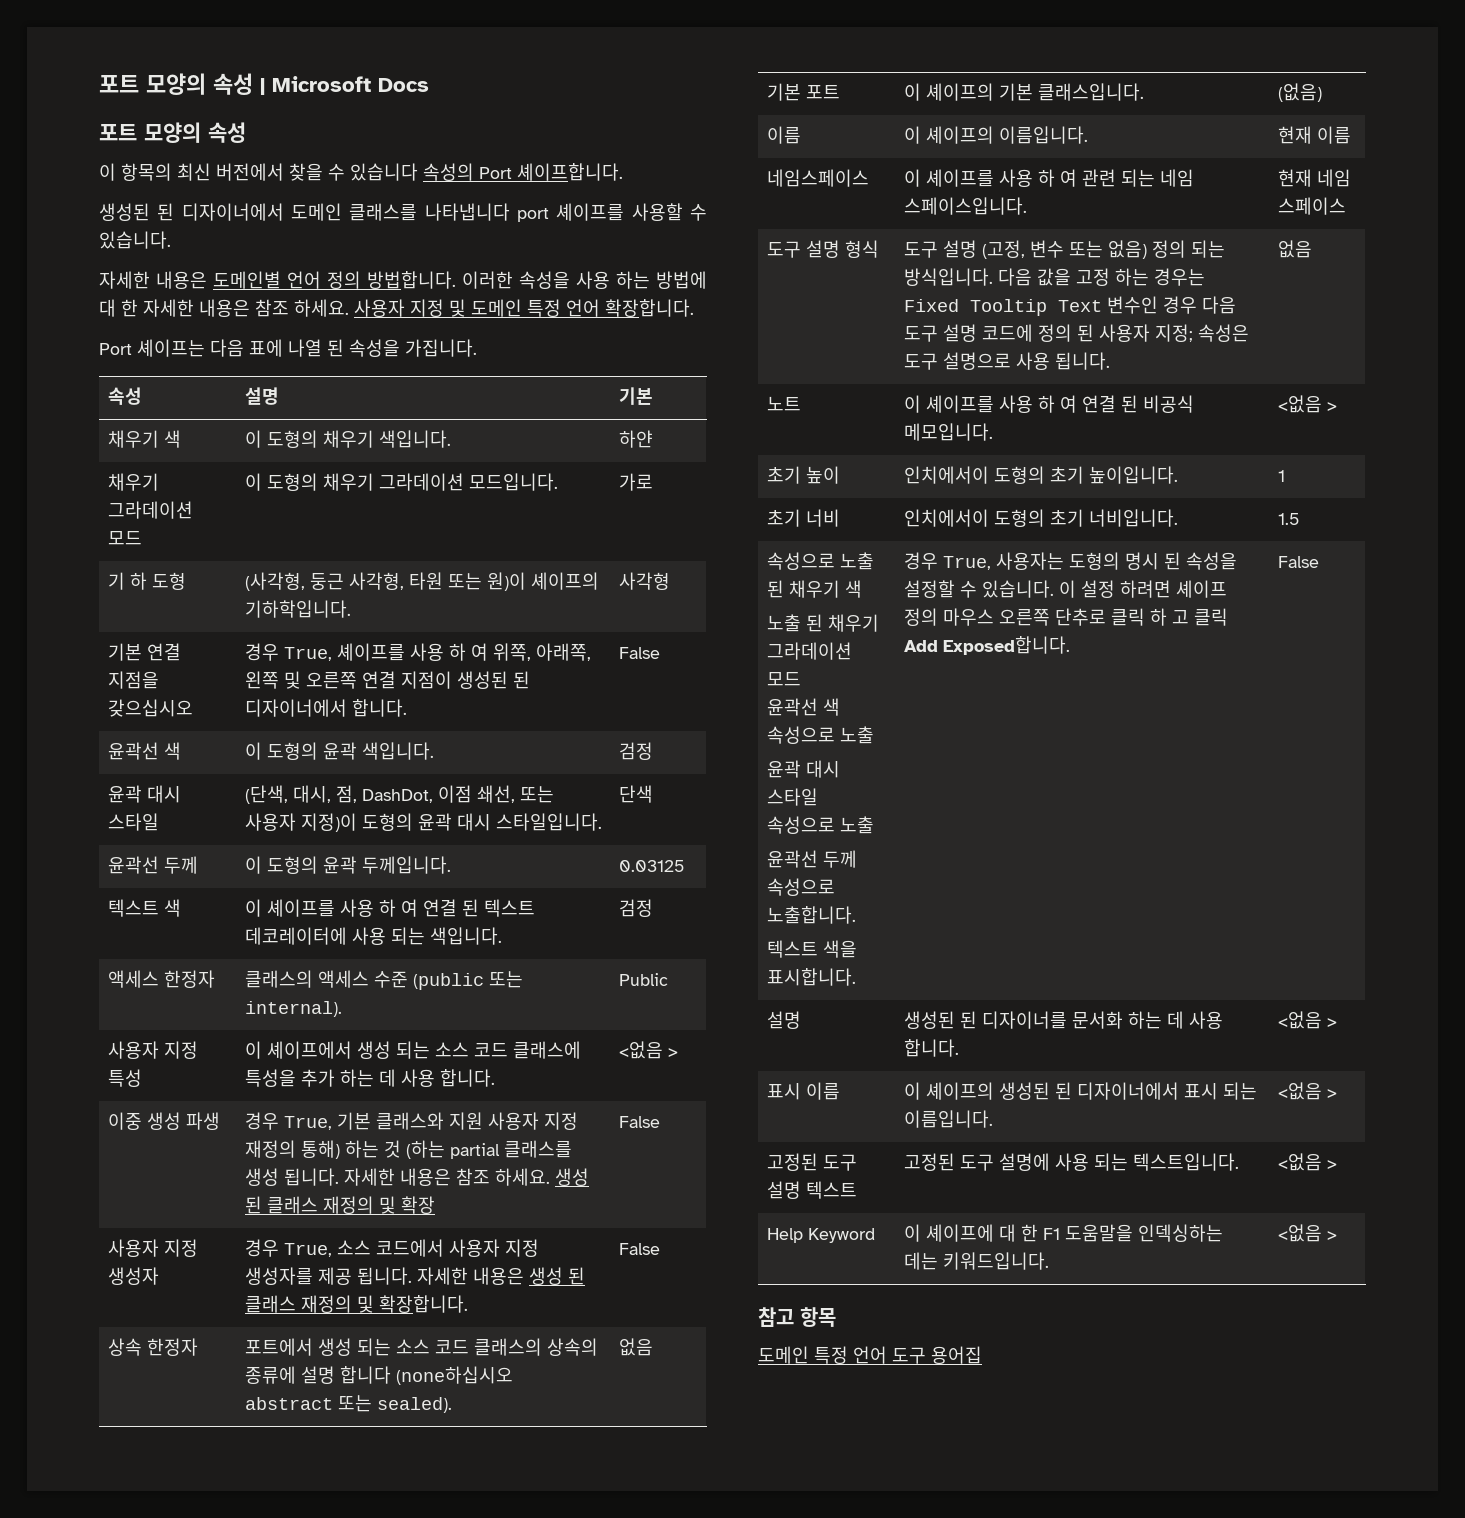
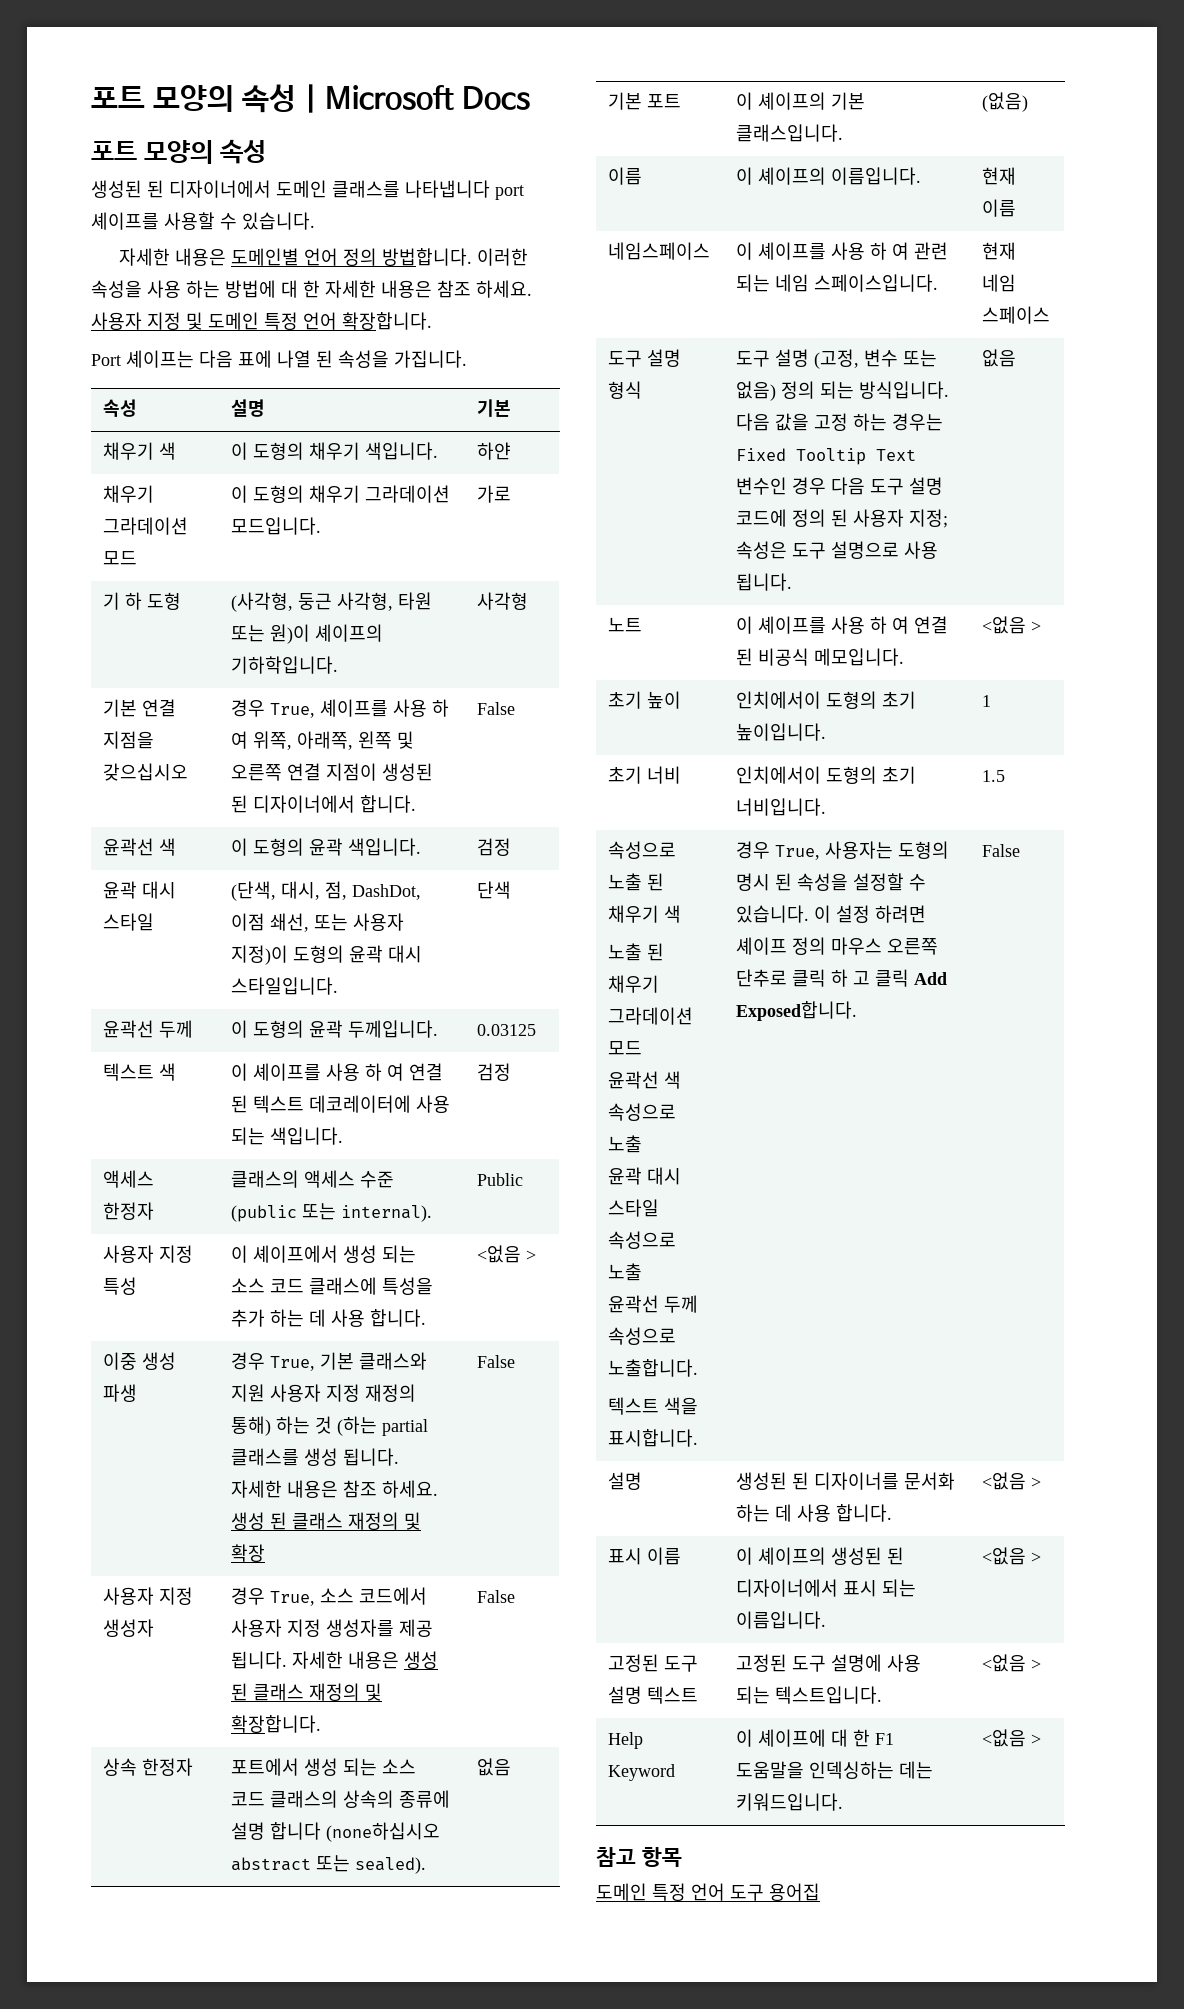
- 이 항목의 최신 버전에서 찾을 수 있습니다 속성의 Port 셰이프합니다.

